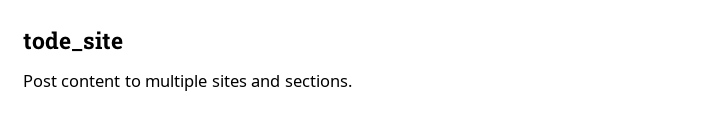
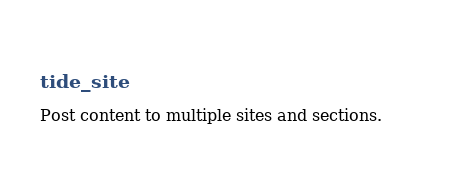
- tode_site
+ tide_site

